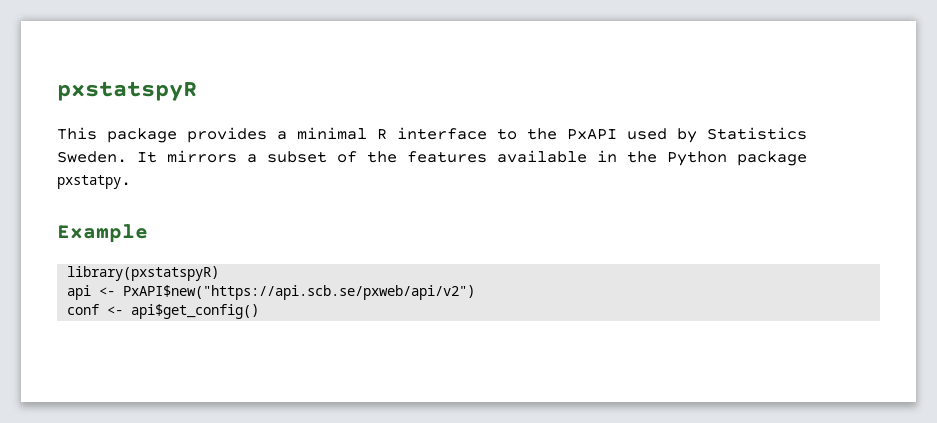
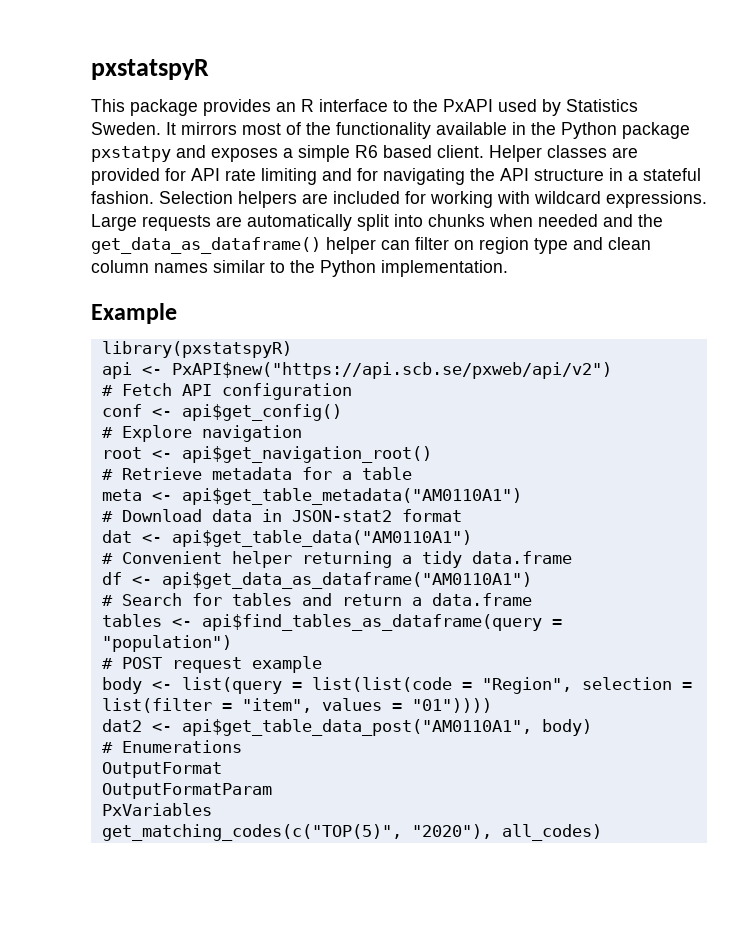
- This package provides a minimal R interface to the PxAPI used by Statistics Sweden.
+ This package provides an R interface to the PxAPI used by Statistics Sweden.
- It mirrors a subset of the features available in the Python package pxstatpy.
+ It mirrors most of the functionality available in the Python package pxstatpy and exposes a simple R6 based client. Helper classes are provided for API rate limiting and for navigating the API structure in a stateful fashion. Selection helpers are included for working with wildcard expressions. Large requests are automatically split into chunks when needed and the get_data_as_dataframe() helper can filter on region type and clean column names similar to the Python implementation.
+ # Fetch API configuration
+ # Explore navigation
+ root <- api$get_navigation_root()
+ # Retrieve metadata for a table
+ meta <- api$get_table_metadata("AM0110A1")
+ # Download data in JSON-stat2 format
+ dat <- api$get_table_data("AM0110A1")
+ # Convenient helper returning a tidy data.frame
+ df <- api$get_data_as_dataframe("AM0110A1")
+ # Search for tables and return a data.frame
+ tables <- api$find_tables_as_dataframe(query = "population")
+ # POST request example
+ body <- list(query = list(list(code = "Region", selection = list(filter = "item", values = "01"))))
+ dat2 <- api$get_table_data_post("AM0110A1", body)
+ # Enumerations
+ OutputFormat
+ OutputFormatParam
+ PxVariables
+ get_matching_codes(c("TOP(5)", "2020"), all_codes)

